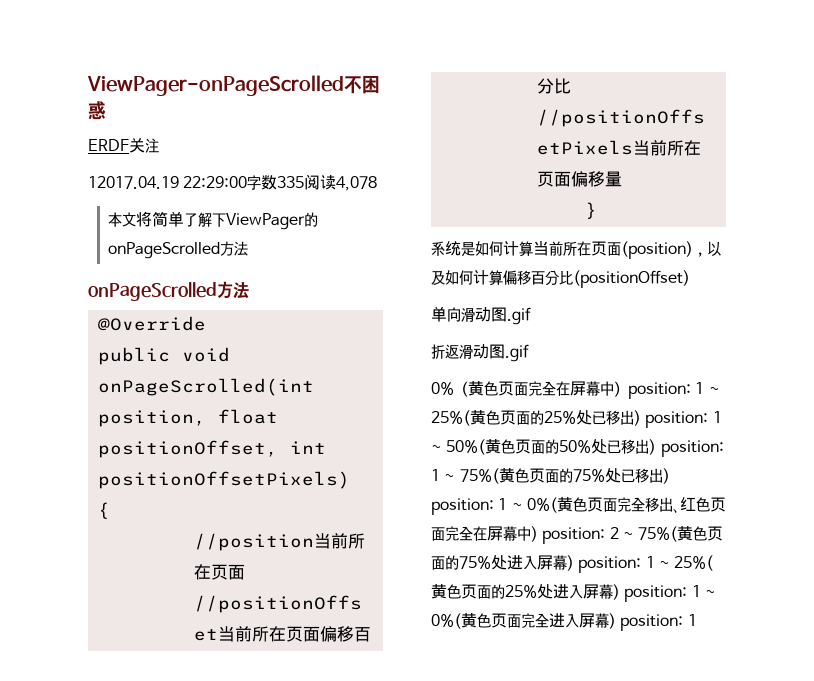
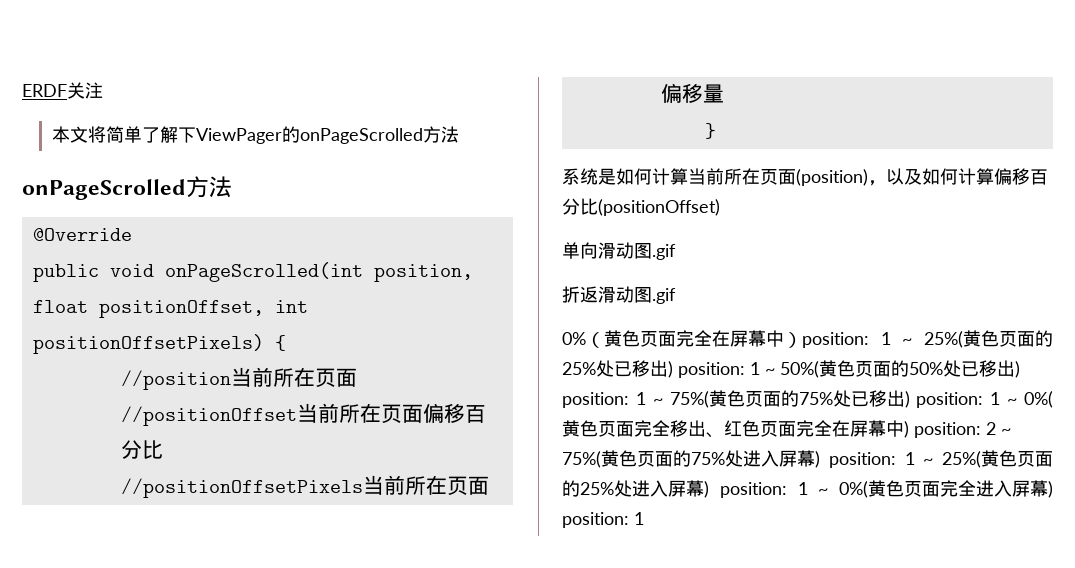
- ViewPager-onPageScrolled不困惑
- 12017.04.19 22:29:00字数335阅读4,078

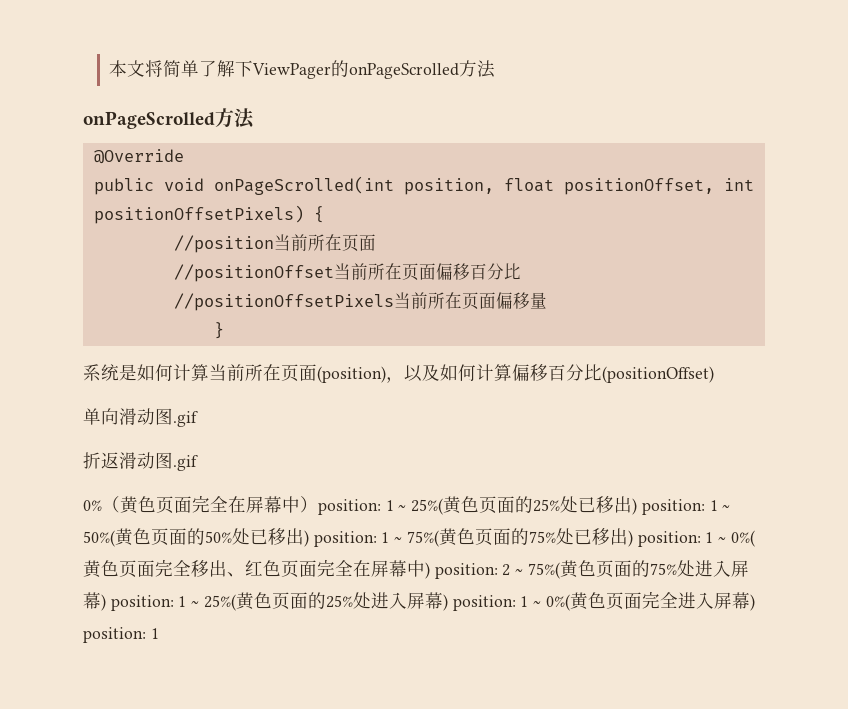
- ERDF关注

